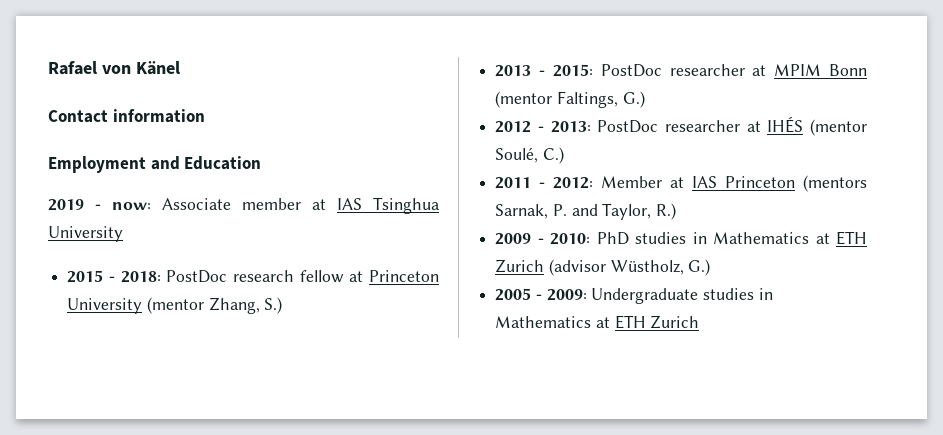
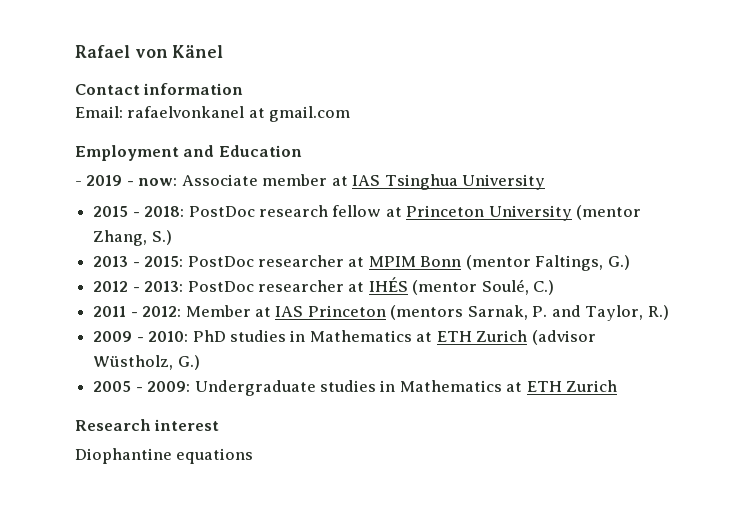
+ Email: rafaelvonkanel at gmail.com
- 2019 - now: Associate member at IAS Tsinghua University
+ - 2019 - now: Associate member at IAS Tsinghua University
+ Research interest
+ Diophantine equations

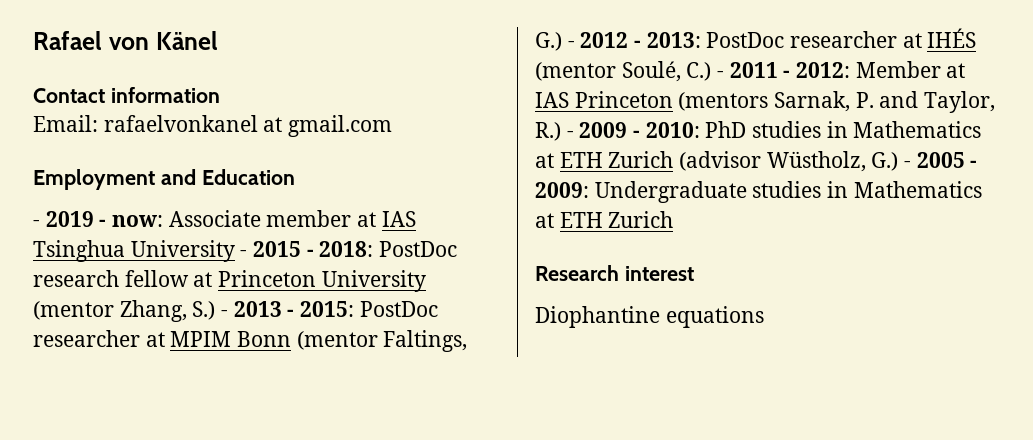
- Associate member at IAS Tsinghua University
- 2015 - 2018:
+ Associate member at IAS Tsinghua University - 2015 - 2018:
- PostDoc research fellow at Princeton University (mentor Zhang, S.)
- 2013 - 2015:
+ PostDoc research fellow at Princeton University (mentor Zhang, S.) - 2013 - 2015:
- PostDoc researcher at MPIM Bonn (mentor Faltings, G.)
- 2012 - 2013:
+ PostDoc researcher at MPIM Bonn (mentor Faltings, G.) - 2012 - 2013:
- PostDoc researcher at IHÉS (mentor Soulé, C.)
- 2011 - 2012:
+ PostDoc researcher at IHÉS (mentor Soulé, C.) - 2011 - 2012:
- Member at IAS Princeton (mentors Sarnak, P. and Taylor, R.)
- 2009 - 2010:
+ Member at IAS Princeton (mentors Sarnak, P. and Taylor, R.) - 2009 - 2010:
- PhD studies in Mathematics at ETH Zurich (advisor Wüstholz, G.)
- 2005 - 2009:
+ PhD studies in Mathematics at ETH Zurich (advisor Wüstholz, G.) - 2005 - 2009:

